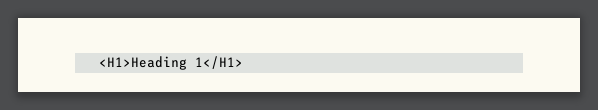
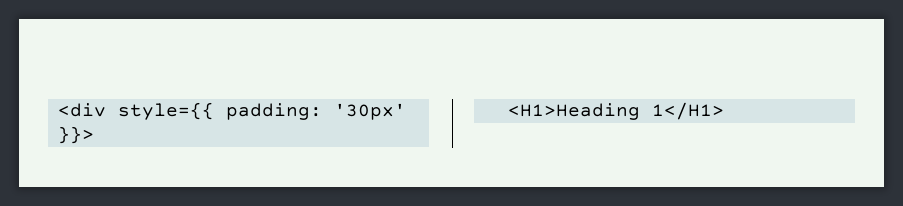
+ <div style={{ padding: '30px' }}>

